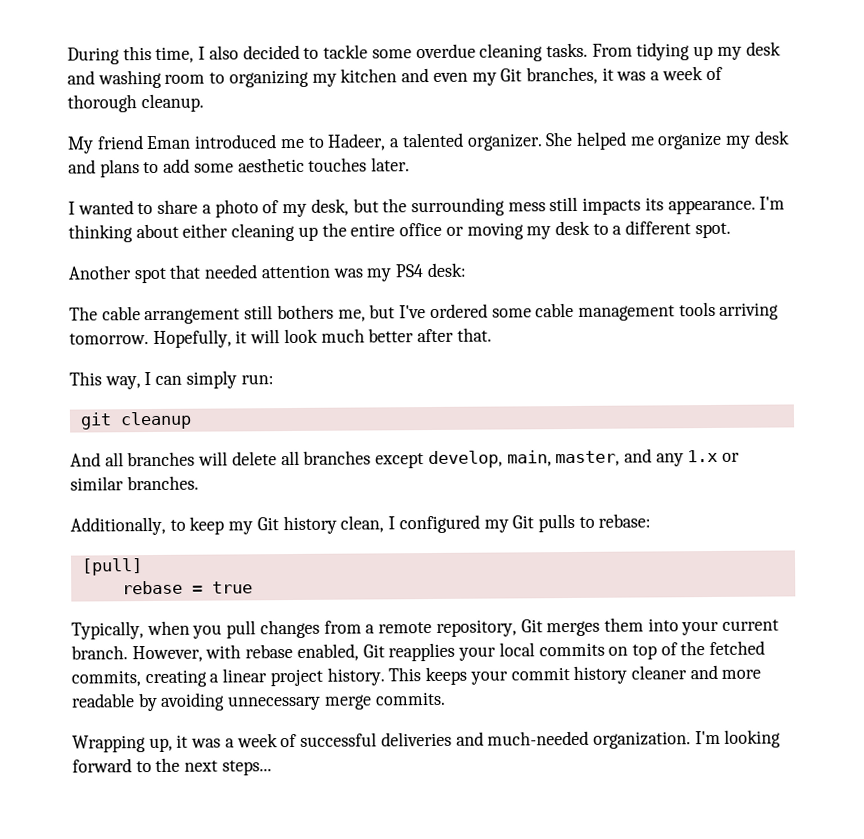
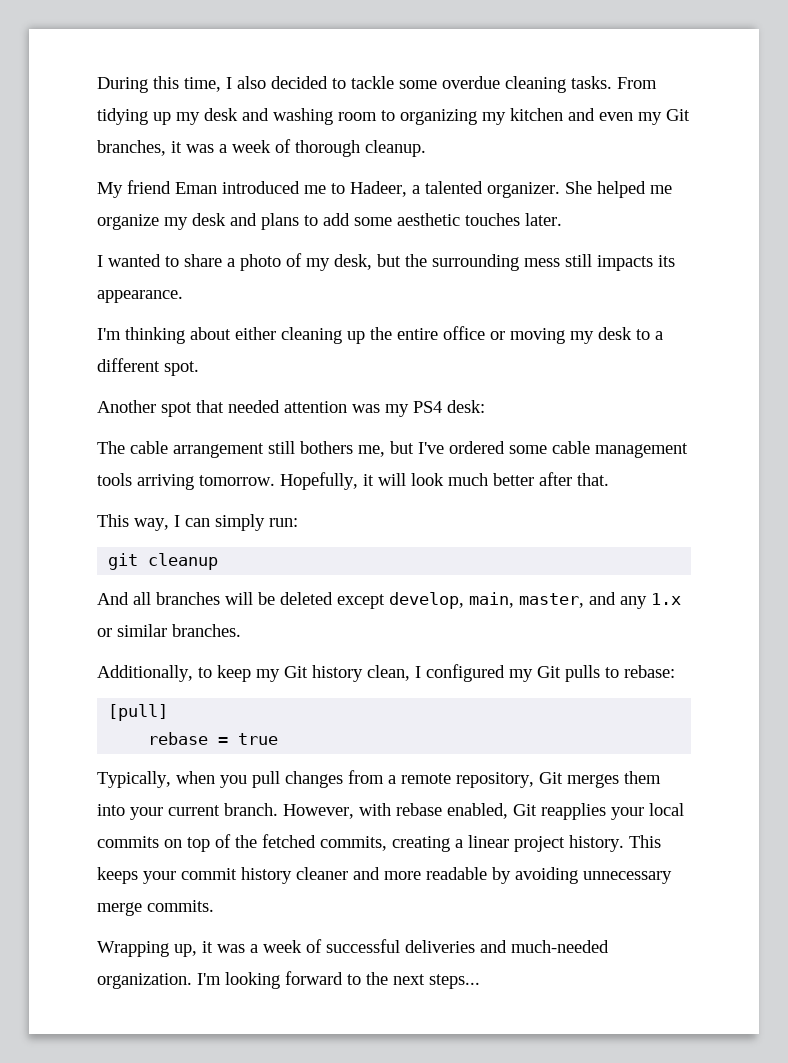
- I wanted to share a photo of my desk, but the surrounding mess still impacts its appearance. I'm thinking about either cleaning up the entire office or moving my desk to a different spot.
+ I wanted to share a photo of my desk, but the surrounding mess still impacts its appearance.
+ I'm thinking about either cleaning up the entire office or moving my desk to a different spot.
- And all branches will delete all branches except develop, main, master, and any 1.x or similar branches.
+ And all branches will be deleted except develop, main, master, and any 1.x or similar branches.

